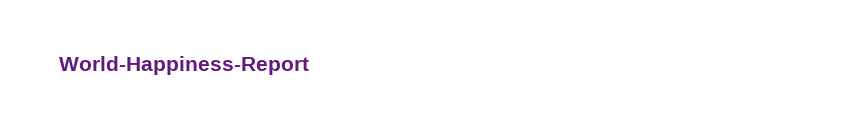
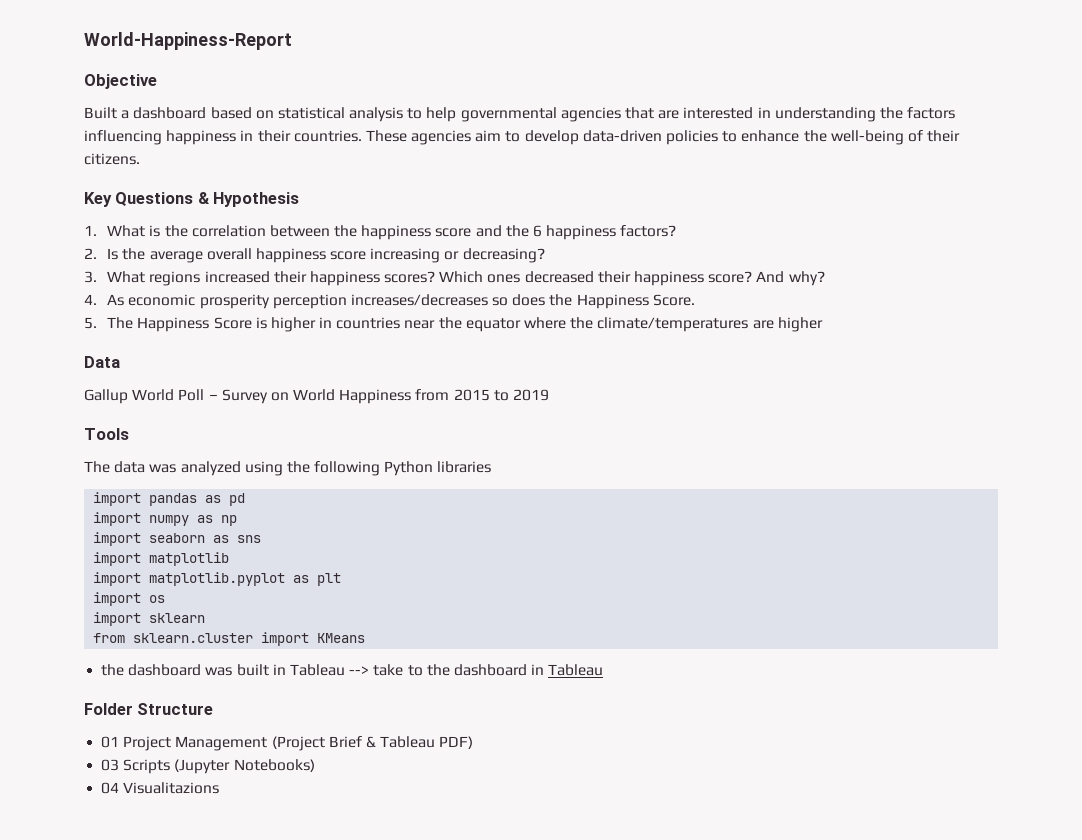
+ Objective
+ Built a dashboard based on statistical analysis to help governmental agencies that are interested in understanding the factors influencing happiness in their countries. These agencies aim to develop data-driven policies to enhance the well-being of their citizens.
+ Key Questions & Hypothesis
+ 1. What is the correlation between the happiness score and the 6 happiness factors?
+ 2. Is the average overall happiness score increasing or decreasing?
+ 3. What regions increased their happiness scores? Which ones decreased their happiness score? And why?
+ 4. As economic prosperity perception increases/decreases so does the Happiness Score.
+ 5. The Happiness Score is higher in countries near the equator where the climate/temperatures are higher
+ Data
+ Gallup World Poll – Survey on World Happiness from 2015 to 2019
+ Tools
+ The data was analyzed using the following Python libraries
+ import pandas as pd
+ import numpy as np
+ import seaborn as sns
+ import matplotlib
+ import matplotlib.pyplot as plt
+ import os
+ import sklearn
+ from sklearn.cluster import KMeans
+ the dashboard was built in Tableau --> take to the dashboard in Tableau
+ Folder Structure
+ 01 Project Management (Project Brief & Tableau PDF)
+ 03 Scripts (Jupyter Notebooks)
+ 04 Visualitazions

